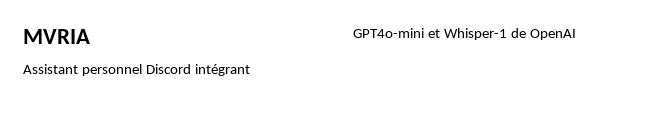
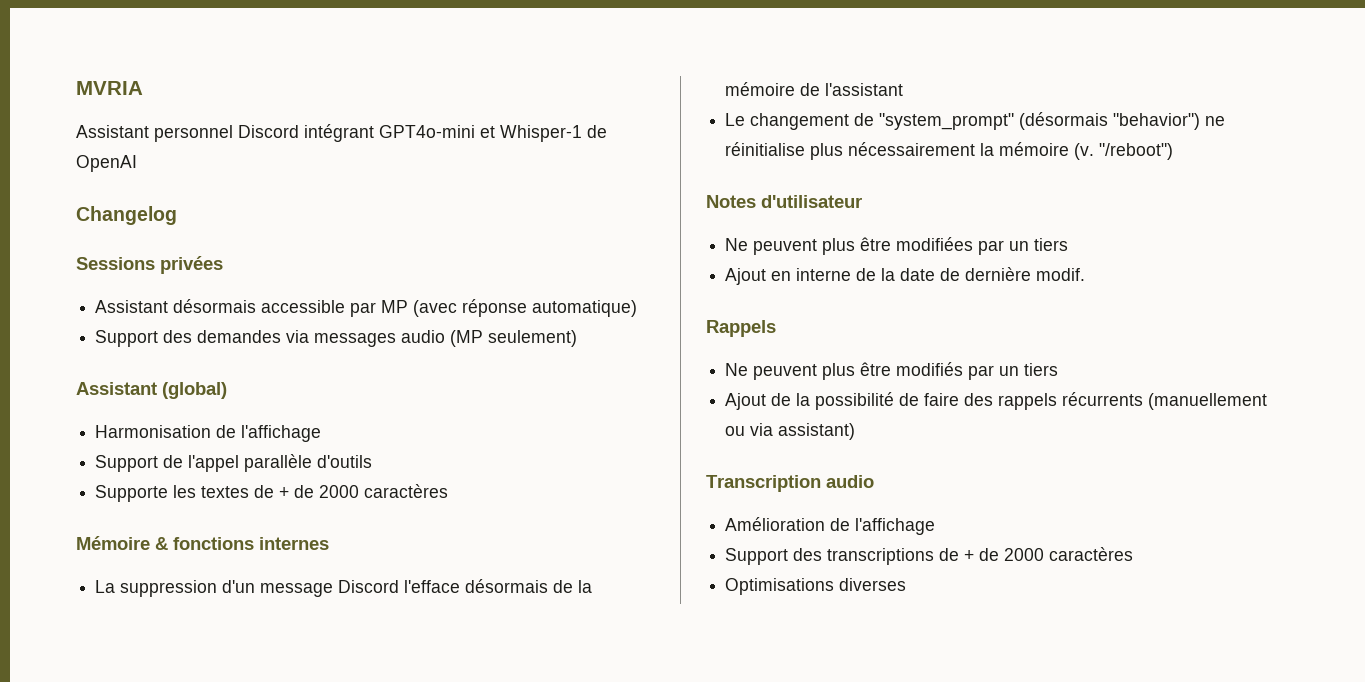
+ Changelog
+ Sessions privées
+ Assistant désormais accessible par MP (avec réponse automatique)
+ Support des demandes via messages audio (MP seulement)
+ Assistant (global)
+ Harmonisation de l'affichage
+ Support de l'appel parallèle d'outils
+ Supporte les textes de + de 2000 caractères
+ Mémoire & fonctions internes
+ La suppression d'un message Discord l'efface désormais de la mémoire de l'assistant
+ Le changement de "system_prompt" (désormais "behavior") ne réinitialise plus nécessairement la mémoire (v. "/reboot")
+ Notes d'utilisateur
+ Ne peuvent plus être modifiées par un tiers
+ Ajout en interne de la date de dernière modif.
+ Rappels
+ Ne peuvent plus être modifiés par un tiers
+ Ajout de la possibilité de faire des rappels récurrents (manuellement ou via assistant)
+ Transcription audio
+ Amélioration de l'affichage
+ Support des transcriptions de + de 2000 caractères
+ Optimisations diverses

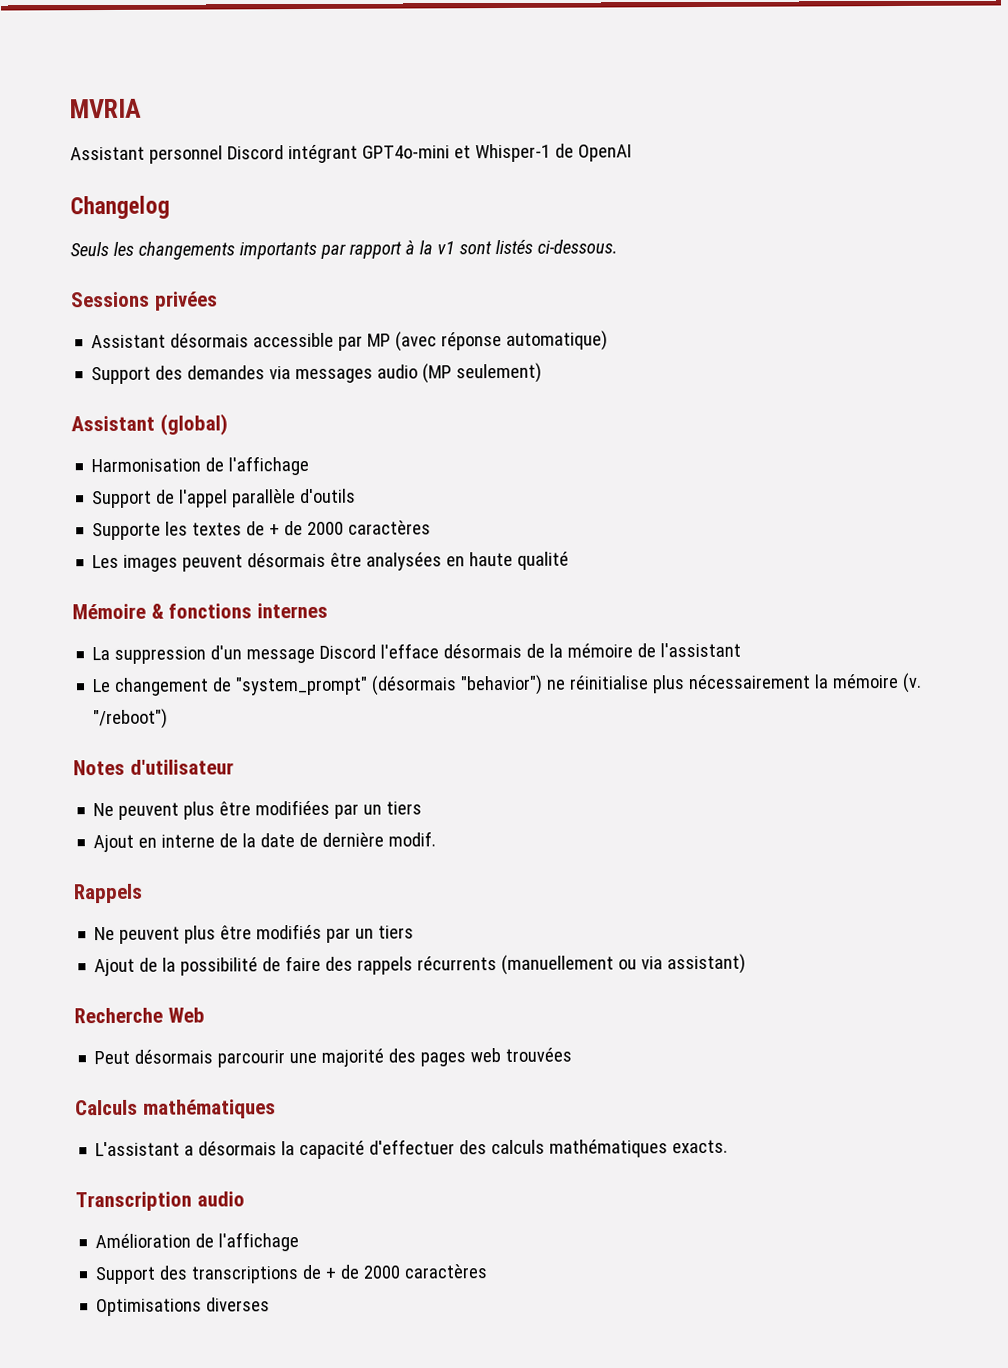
+ Seuls les changements importants par rapport à la v1 sont listés ci-dessous.
+ Les images peuvent désormais être analysées en haute qualité
+ Recherche Web
+ Peut désormais parcourir une majorité des pages web trouvées
+ Calculs mathématiques
+ L'assistant a désormais la capacité d'effectuer des calculs mathématiques exacts.

